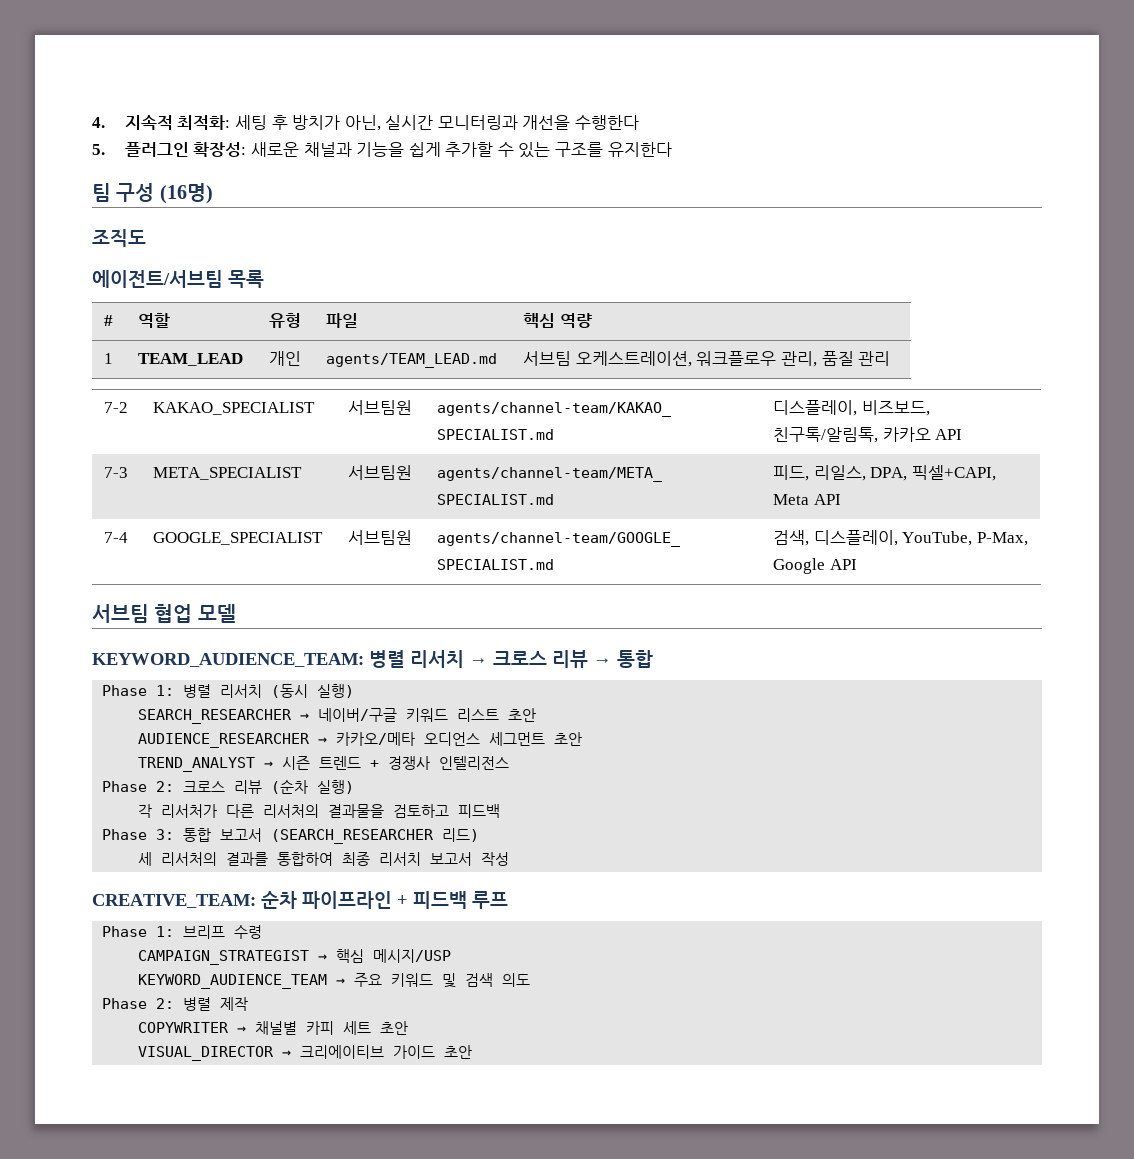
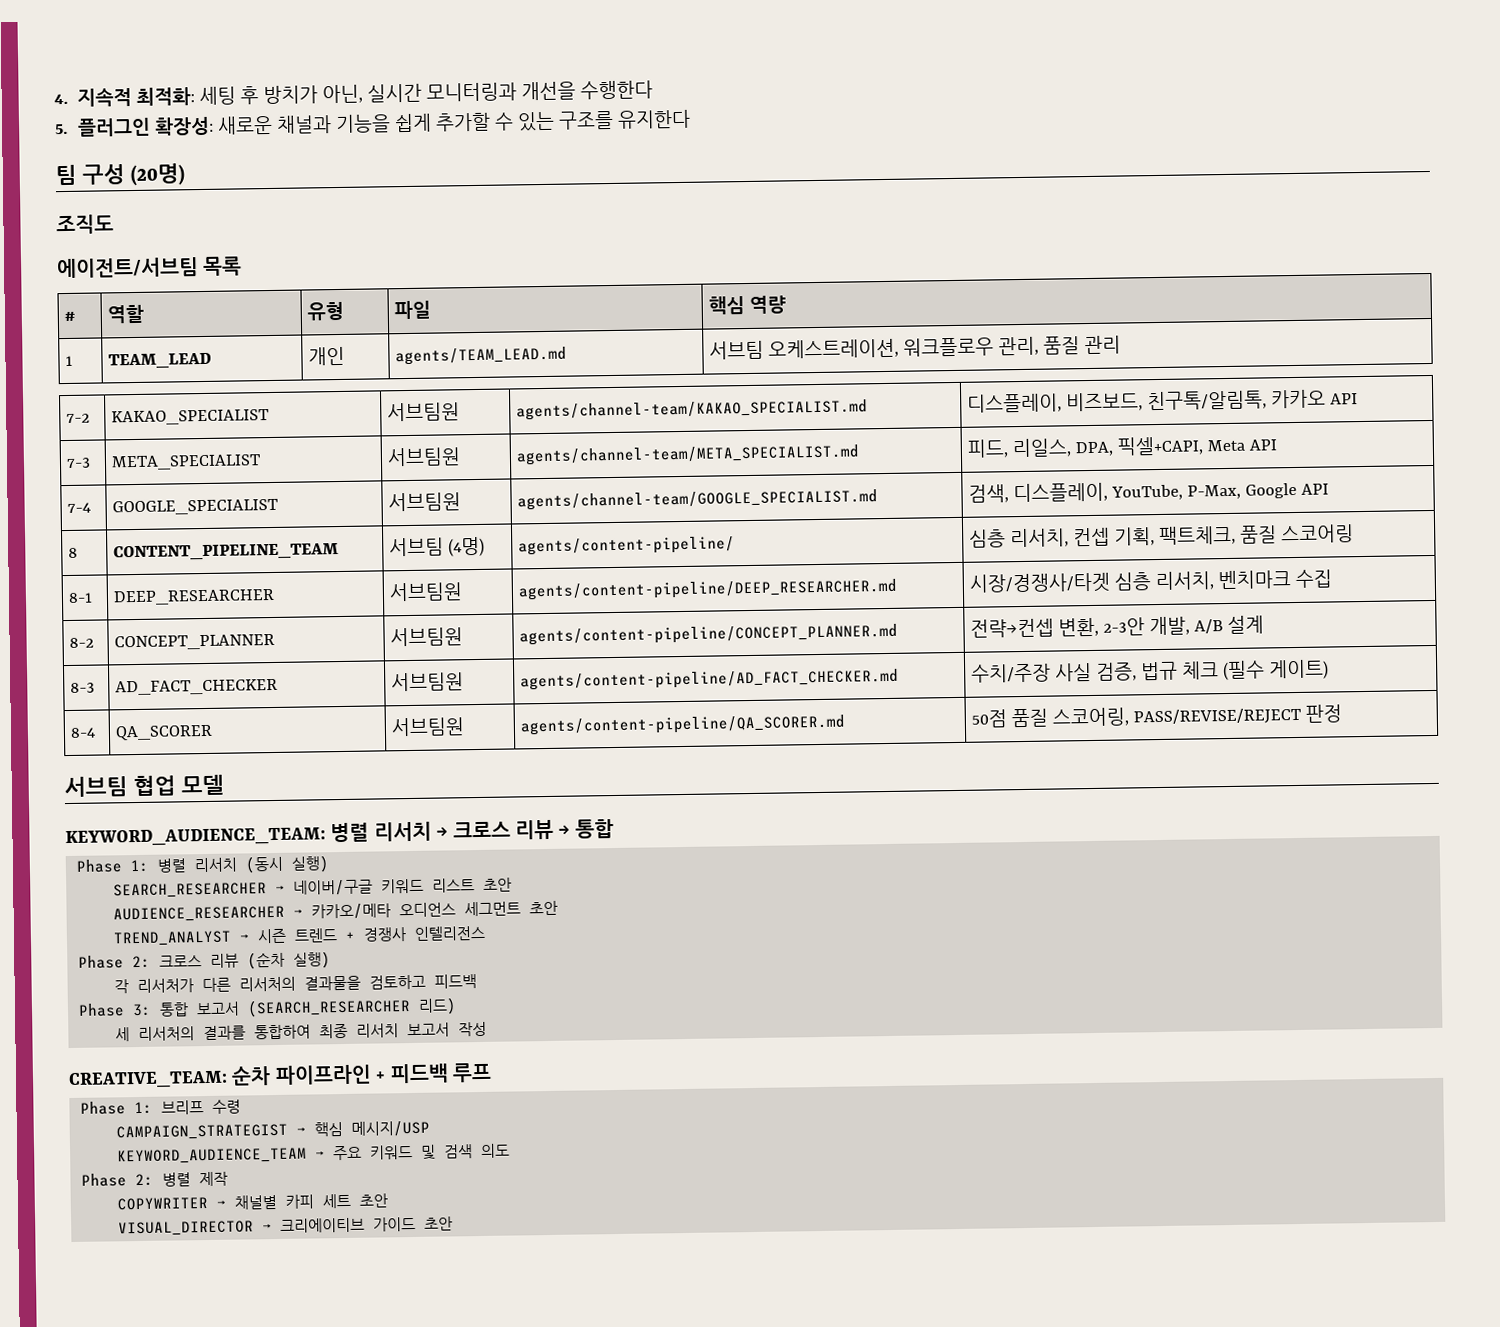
- 팀 구성 (16명)
+ 팀 구성 (20명)
+ 8 | CONTENT_PIPELINE_TEAM | 서브팀 (4명) | agents/content-pipeline/ | 심층 리서치, 컨셉 기획, 팩트체크, 품질 스코어링
+ 8-1 | DEEP_RESEARCHER | 서브팀원 | agents/content-pipeline/DEEP_RESEARCHER.md | 시장/경쟁사/타겟 심층 리서치, 벤치마크 수집
+ 8-2 | CONCEPT_PLANNER | 서브팀원 | agents/content-pipeline/CONCEPT_PLANNER.md | 전략→컨셉 변환, 2-3안 개발, A/B 설계
+ 8-3 | AD_FACT_CHECKER | 서브팀원 | agents/content-pipeline/AD_FACT_CHECKER.md | 수치/주장 사실 검증, 법규 체크 (필수 게이트)
+ 8-4 | QA_SCORER | 서브팀원 | agents/content-pipeline/QA_SCORER.md | 50점 품질 스코어링, PASS/REVISE/REJECT 판정

